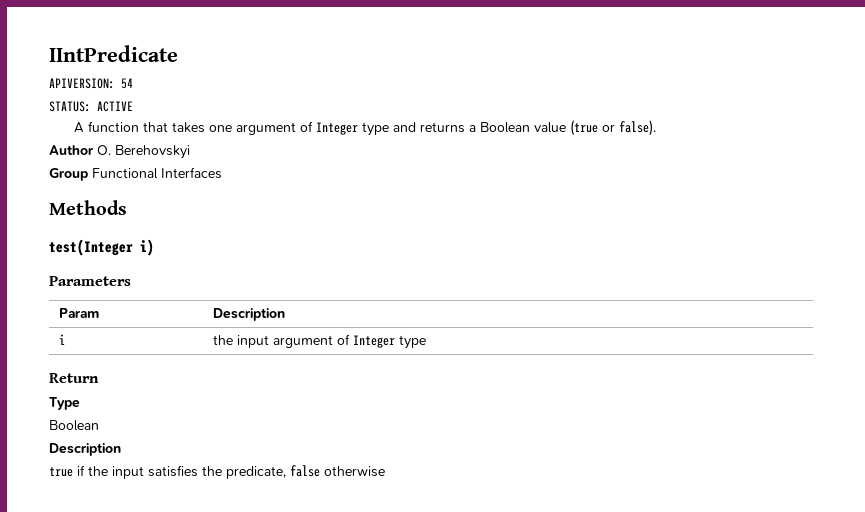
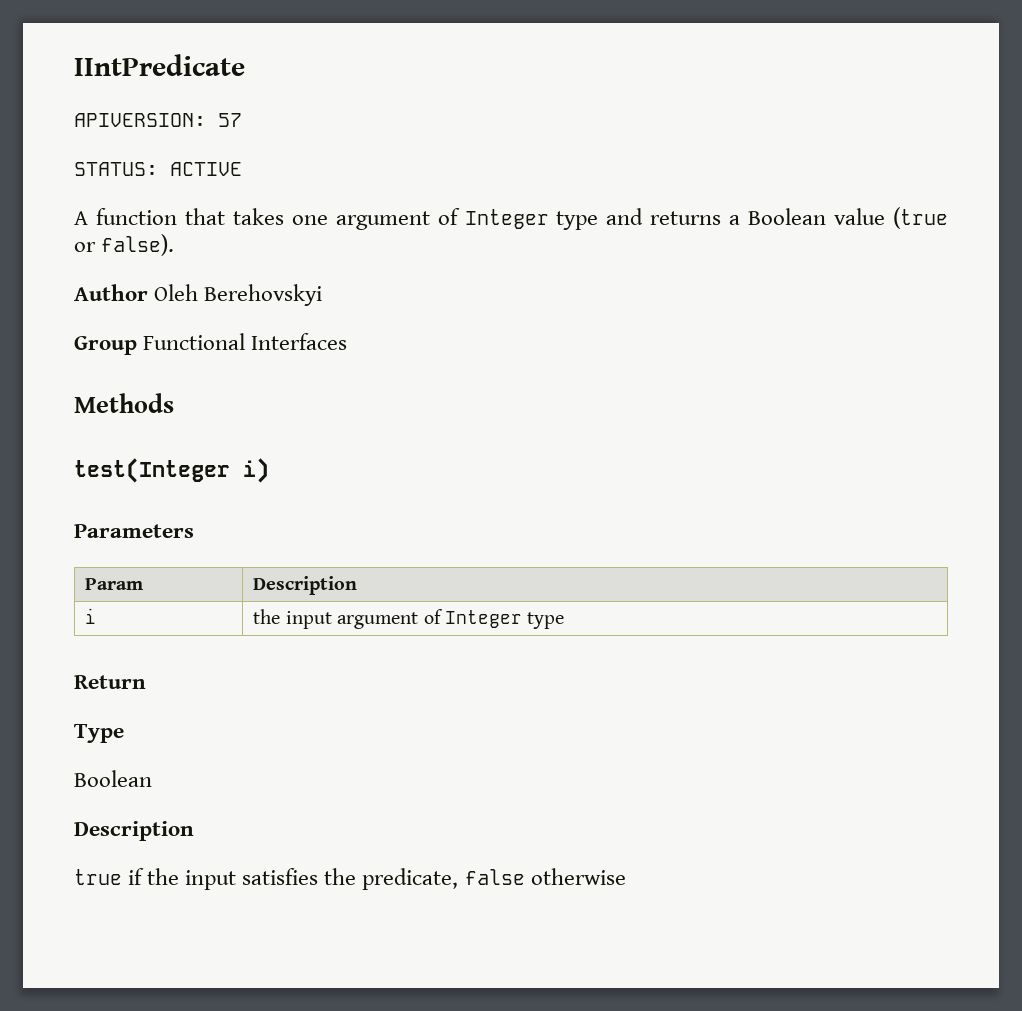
- APIVERSION: 54
+ APIVERSION: 57
- Author O. Berehovskyi
+ Author Oleh Berehovskyi

